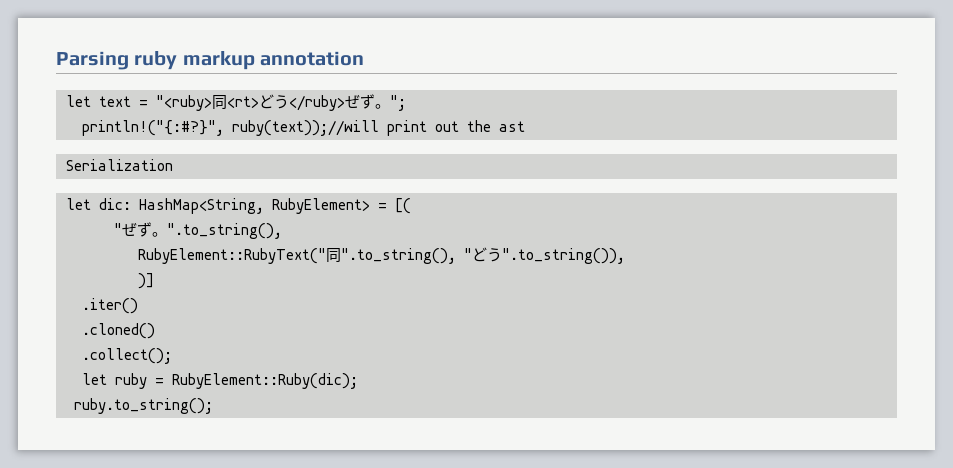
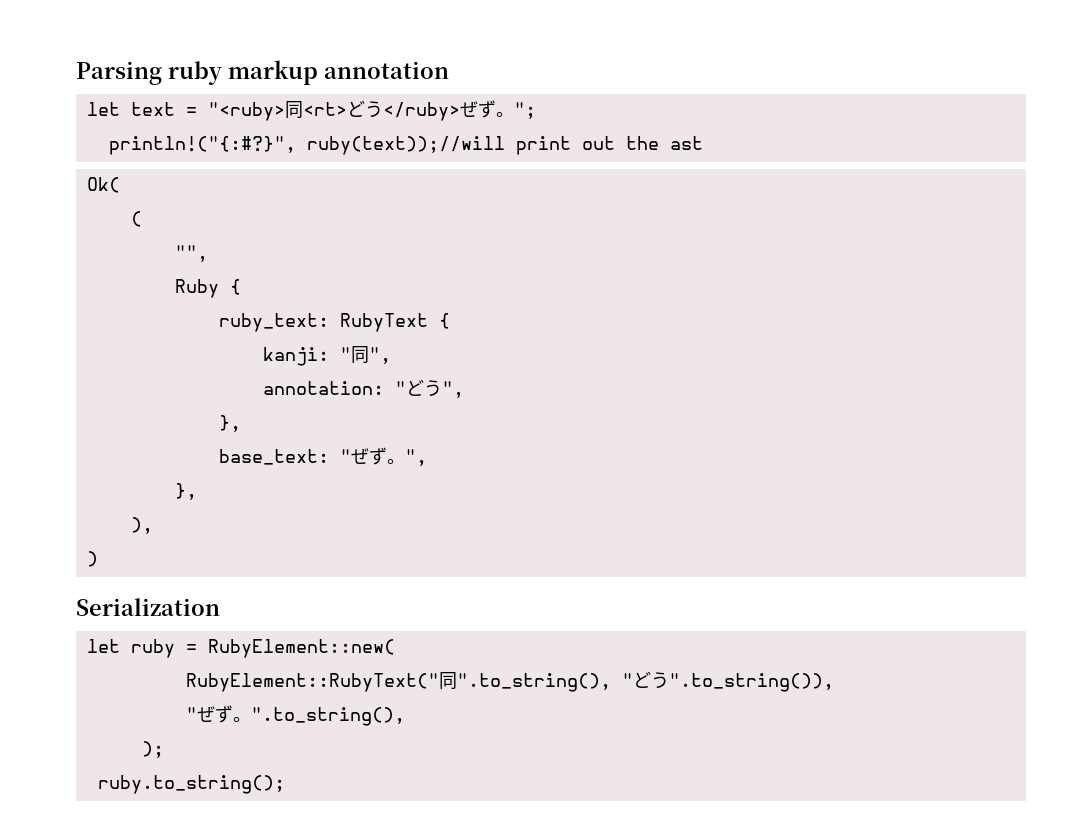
+ Ok(
+ (
+ "",
+ Ruby {
+ ruby_text: RubyText {
+ kanji: "同",
+ annotation: "どう",
+ },
+ base_text: "ぜず。",
+ },
+ ),
+ )
  Serialization
- let dic: HashMap<String, RubyElement> = [(
- "ぜず。".to_string(),
+ let ruby = RubyElement::new(
- )]
- .iter()
- .cloned()
- .collect();
- let ruby = RubyElement::Ruby(dic);
+ "ぜず。".to_string(),
+ );

